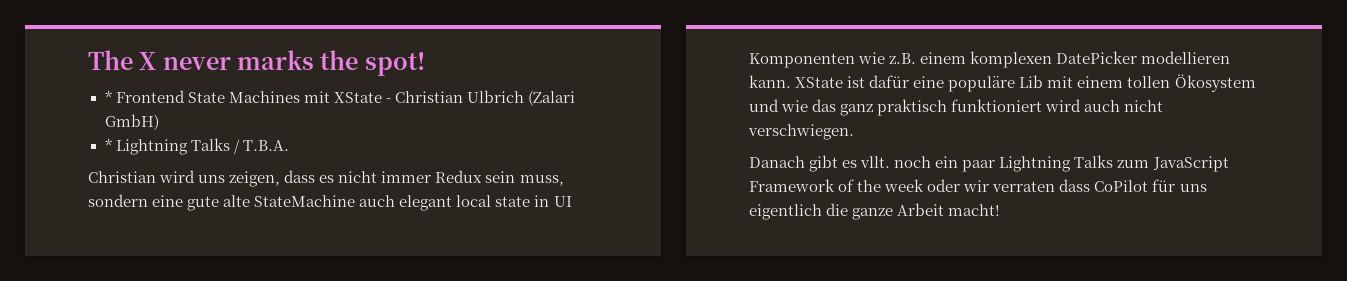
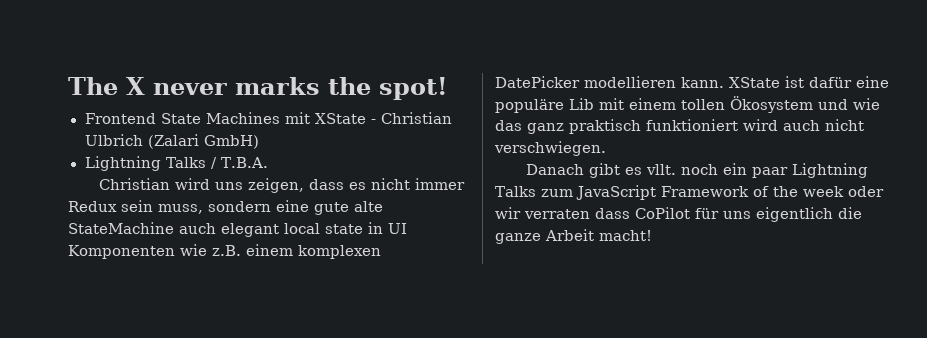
- * Frontend State Machines mit XState - Christian Ulbrich (Zalari GmbH)
+ Frontend State Machines mit XState - Christian Ulbrich (Zalari GmbH)
- * Lightning Talks / T.B.A.
+ Lightning Talks / T.B.A.

